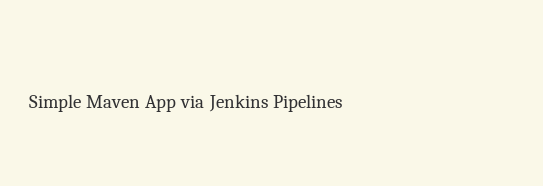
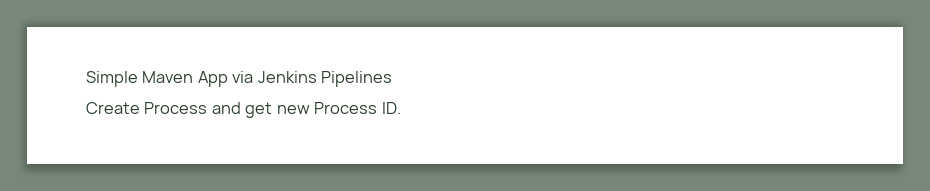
+ Create Process and get new Process ID.

